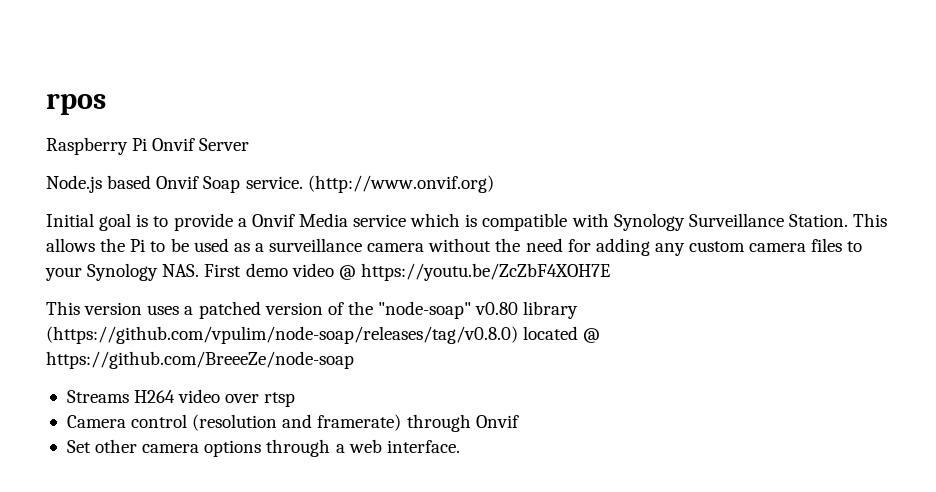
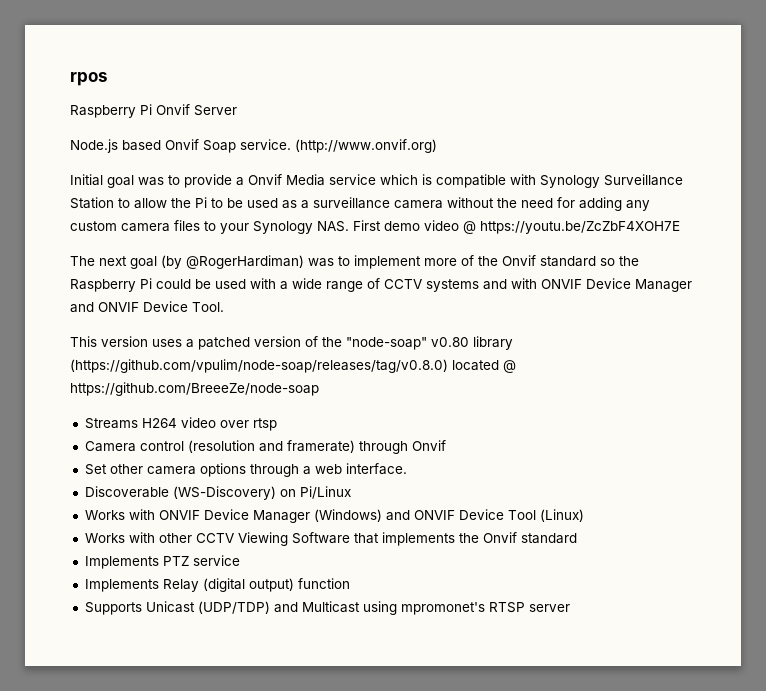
- Initial goal is to provide a Onvif Media service which is compatible with Synology Surveillance Station. This allows the Pi to be used as a surveillance camera without the need for adding any custom camera files to your Synology NAS. First demo video @ https://youtu.be/ZcZbF4XOH7E
+ Initial goal was to provide a Onvif Media service which is compatible with Synology Surveillance Station to allow the Pi to be used as a surveillance camera without the need for adding any custom camera files to your Synology NAS. First demo video @ https://youtu.be/ZcZbF4XOH7E
+ The next goal (by @RogerHardiman) was to implement more of the Onvif standard so the Raspberry Pi could be used with a wide range of CCTV systems and with ONVIF Device Manager and ONVIF Device Tool.
+ Discoverable (WS-Discovery) on Pi/Linux
+ Works with ONVIF Device Manager (Windows) and ONVIF Device Tool (Linux)
+ Works with other CCTV Viewing Software that implements the Onvif standard
+ Implements PTZ service
+ Implements Relay (digital output) function
+ Supports Unicast (UDP/TDP) and Multicast using mpromonet's RTSP server

